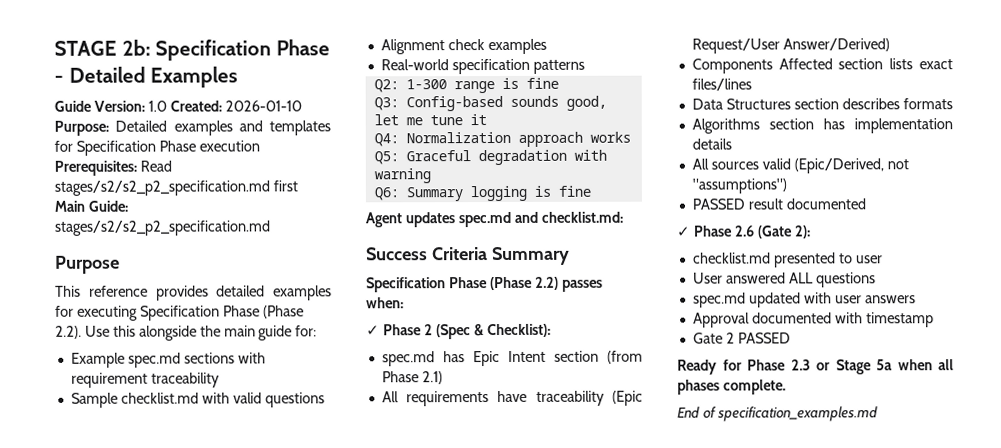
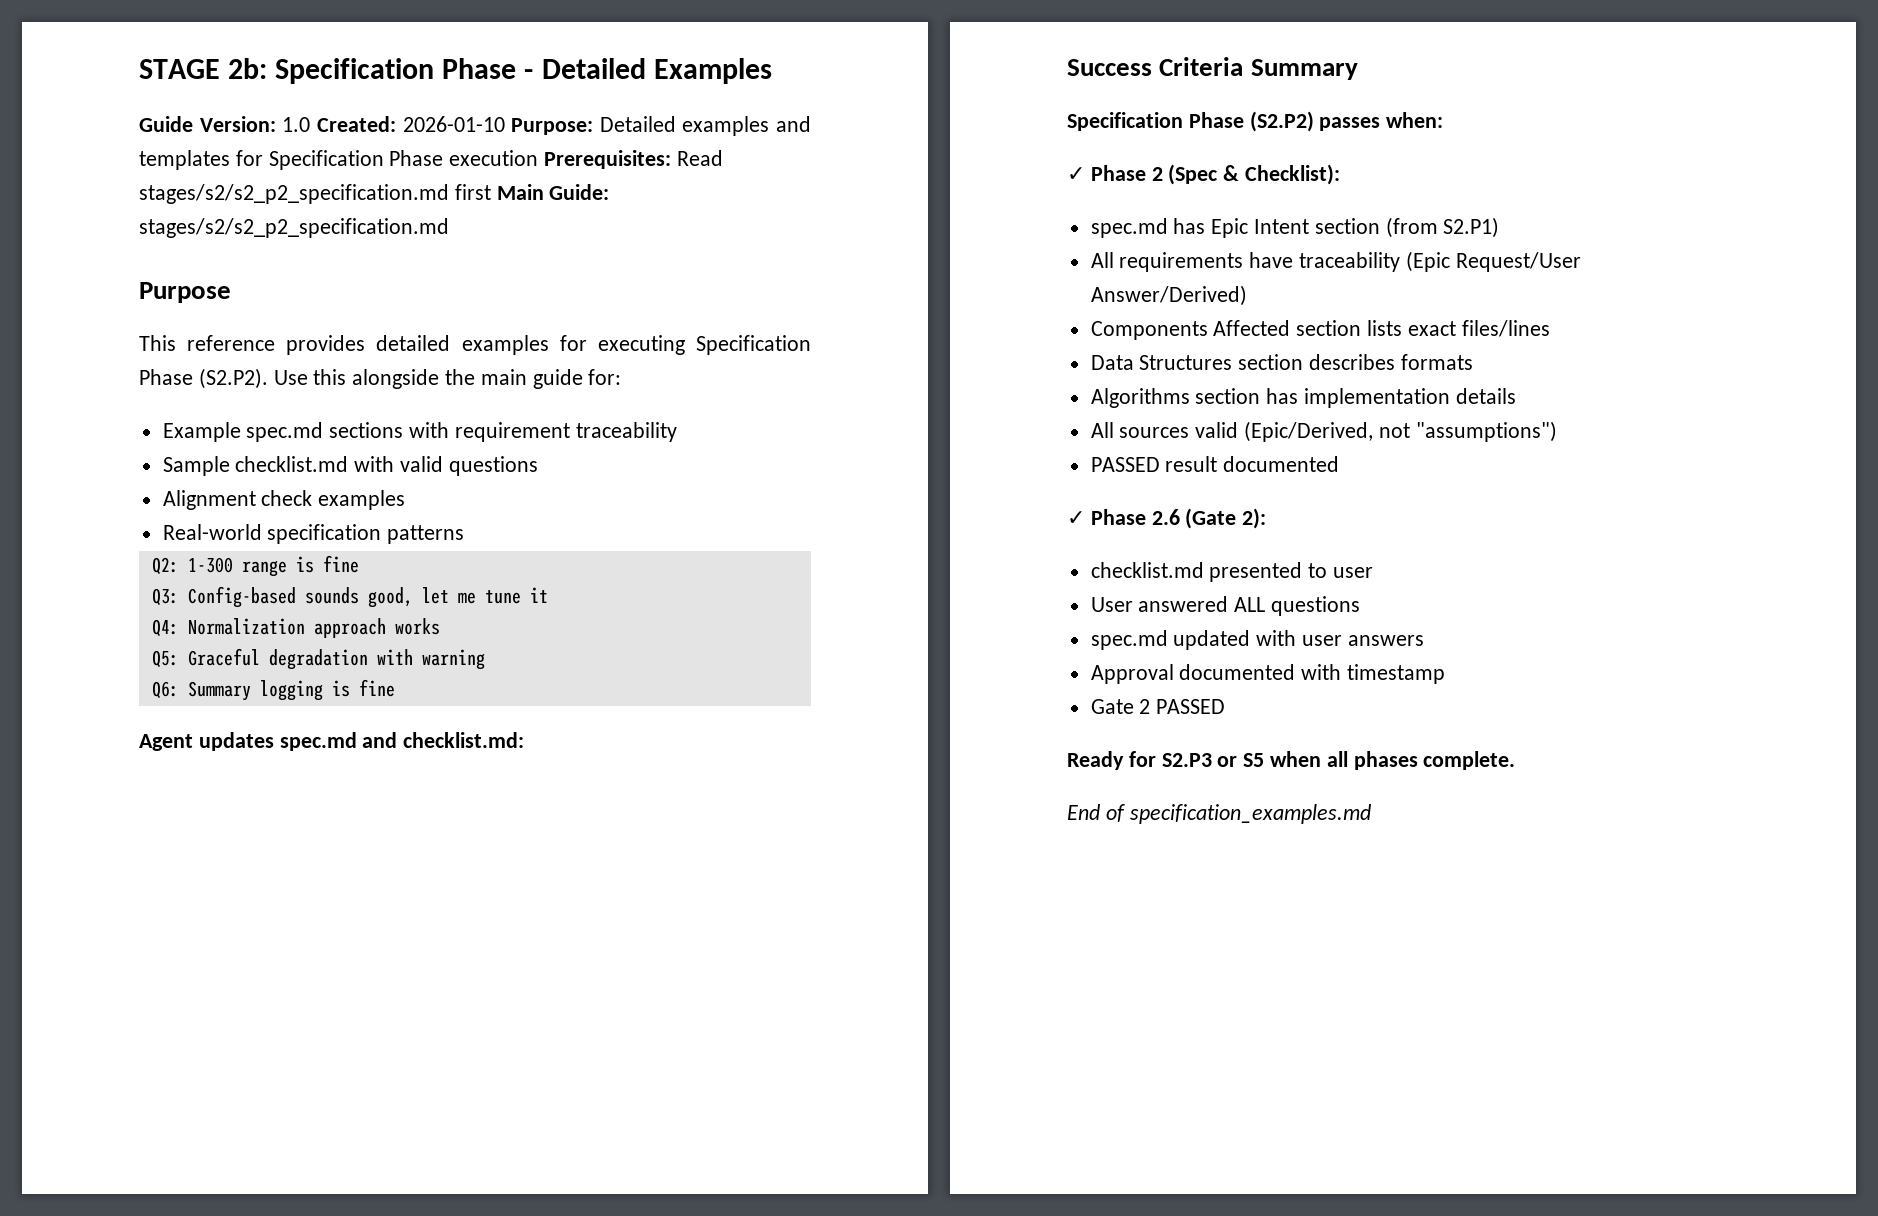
- This reference provides detailed examples for executing Specification Phase (Phase 2.2). Use this alongside the main guide for:
+ This reference provides detailed examples for executing Specification Phase (S2.P2). Use this alongside the main guide for:
- Specification Phase (Phase 2.2) passes when:
+ Specification Phase (S2.P2) passes when:
- spec.md has Epic Intent section (from Phase 2.1)
+ spec.md has Epic Intent section (from S2.P1)
- Ready for Phase 2.3 or Stage 5a when all phases complete.
+ Ready for S2.P3 or S5 when all phases complete.

